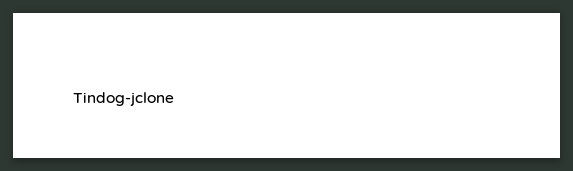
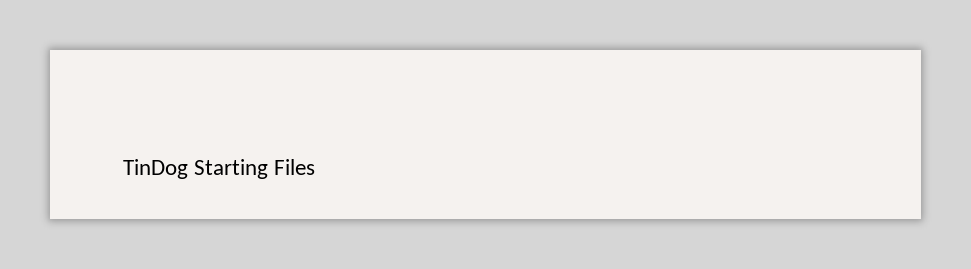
- Tindog-jclone
+ TinDog Starting Files

